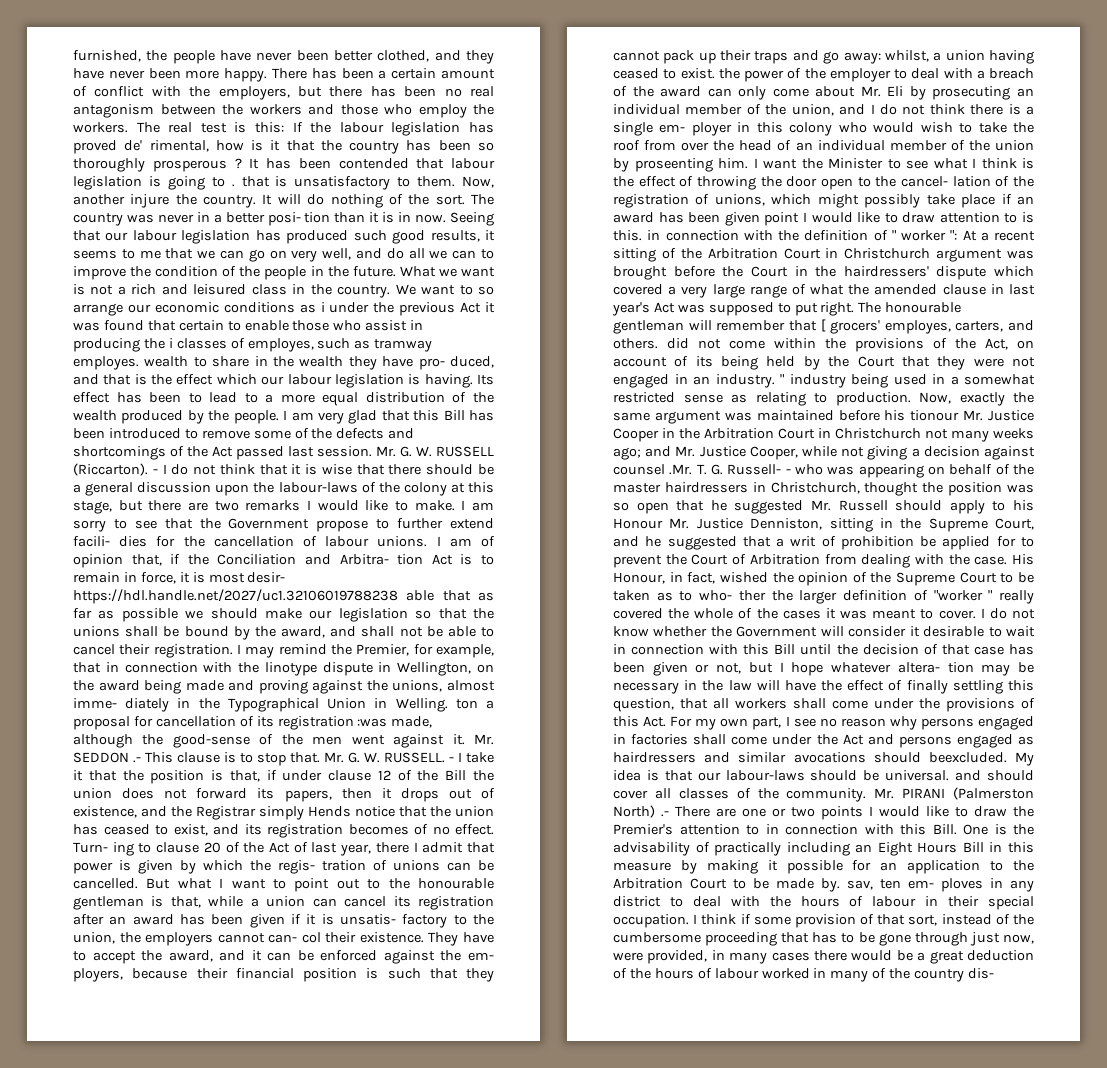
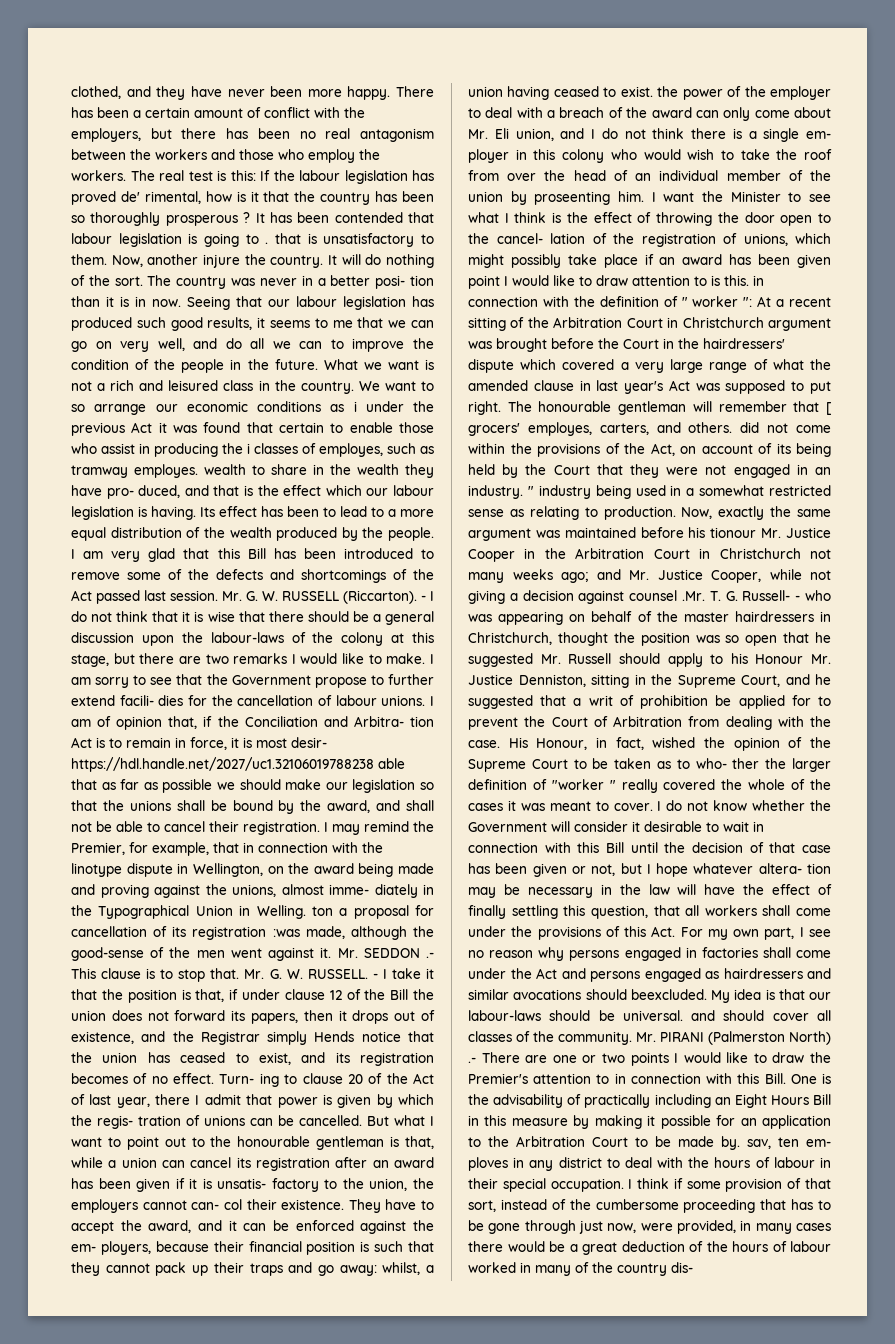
- furnished, the people have never been better clothed, and they have never been more happy.
+ clothed, and they have never been more happy.
- whilst, a union having ceased to exist. the power of the employer to deal with a breach of the award can only come about Mr. Eli by prosecuting an individual member of the union, and I do not think there is a single em- ployer in this colony who would wish to take the roof from over the head of an individual member of the union by proseenting him.
+ whilst, a union having ceased to exist. the power of the employer to deal with a breach of the award can only come about Mr. Eli union, and I do not think there is a single em- ployer in this colony who would wish to take the roof from over the head of an individual member of the union by proseenting him.

